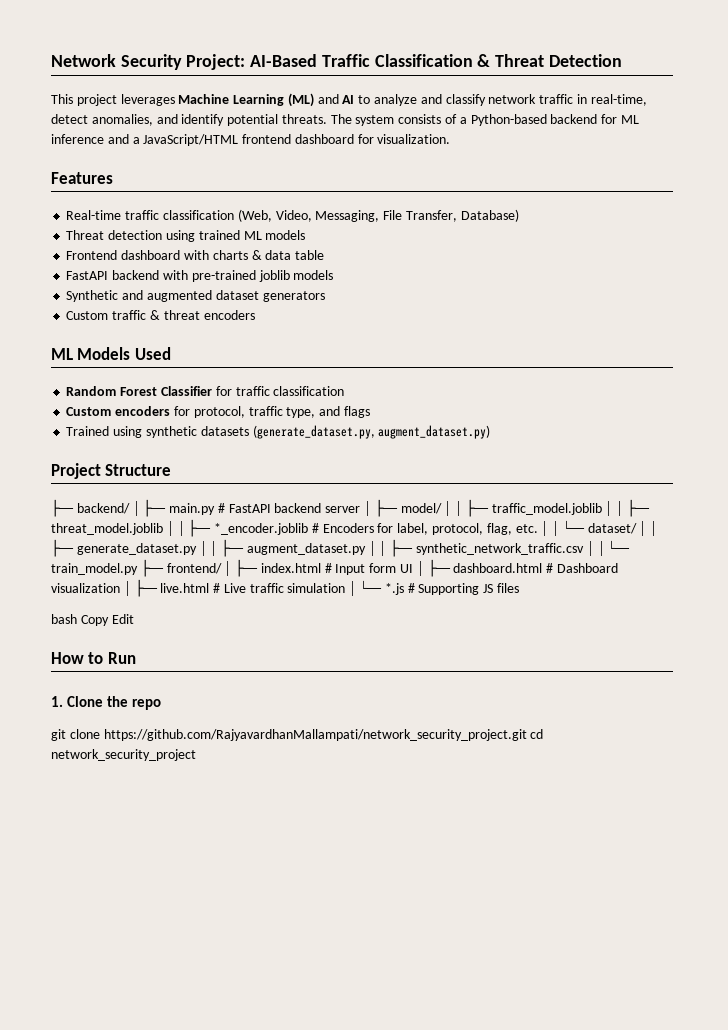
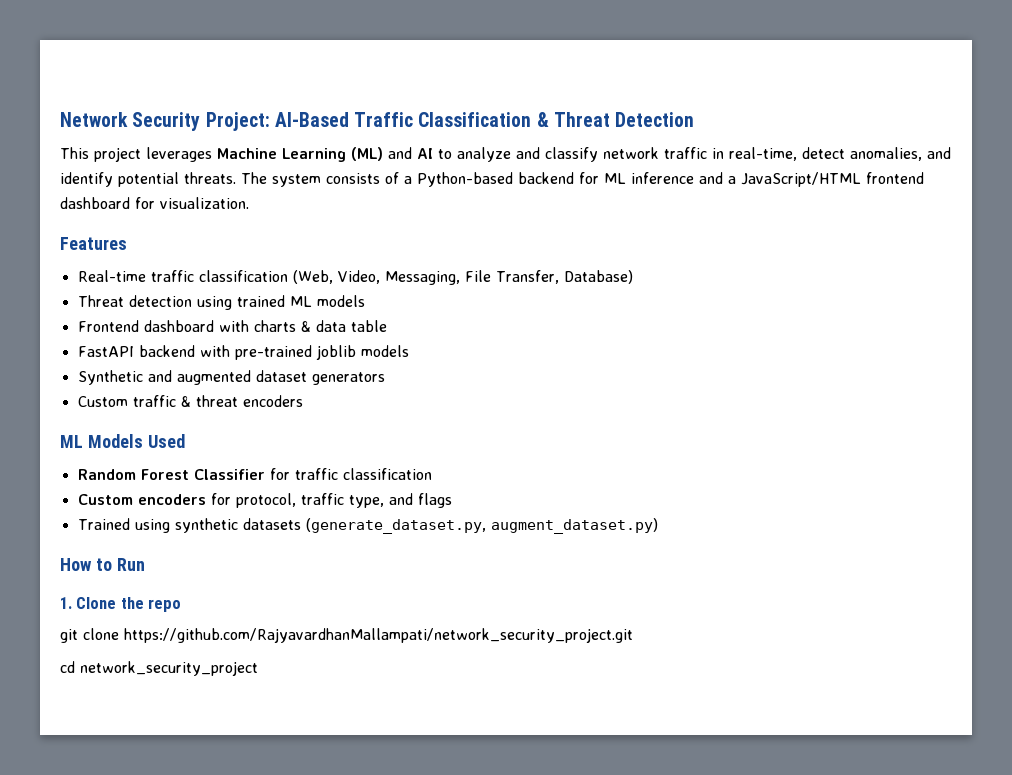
- Project Structure
- ├── backend/ │ ├── main.py # FastAPI backend server │ ├── model/ │ │ ├── traffic_model.joblib │ │ ├── threat_model.joblib │ │ ├── *_encoder.joblib # Encoders for label, protocol, flag, etc. │ │ └── dataset/ │ │ ├── generate_dataset.py │ │ ├── augment_dataset.py │ │ ├── synthetic_network_traffic.csv │ │ └── train_model.py ├── frontend/ │ ├── index.html # Input form UI │ ├── dashboard.html # Dashboard visualization │ ├── live.html # Live traffic simulation │ └── *.js # Supporting JS files
- bash Copy Edit
- git clone https://github.com/RajyavardhanMallampati/network_security_project.git cd network_security_project
+ git clone https://github.com/RajyavardhanMallampati/network_security_project.git
+ cd network_security_project

